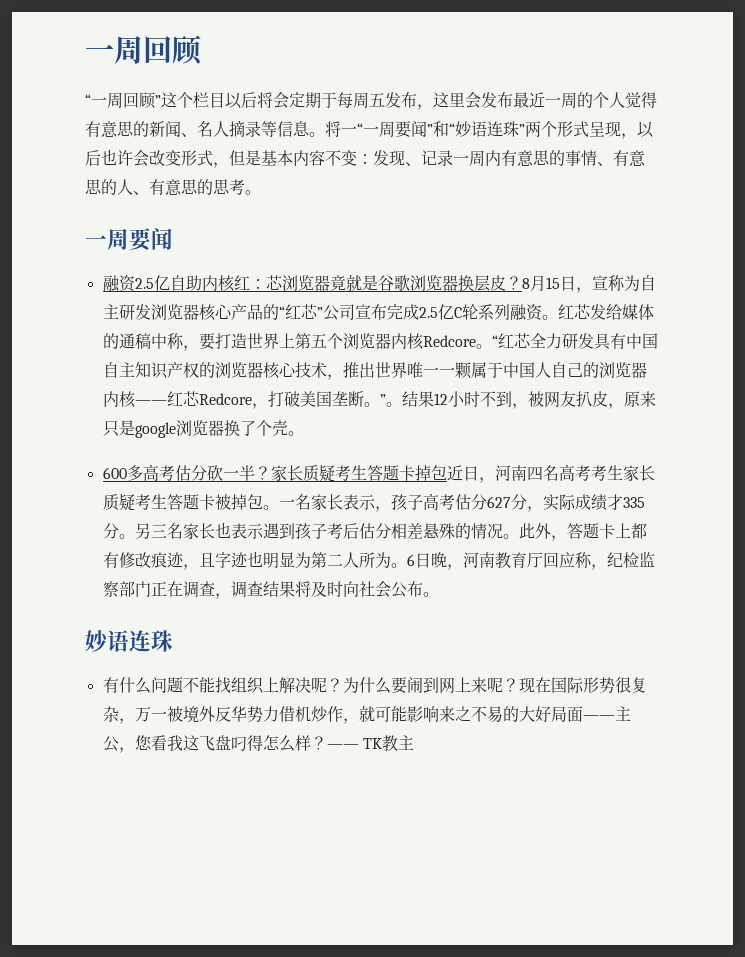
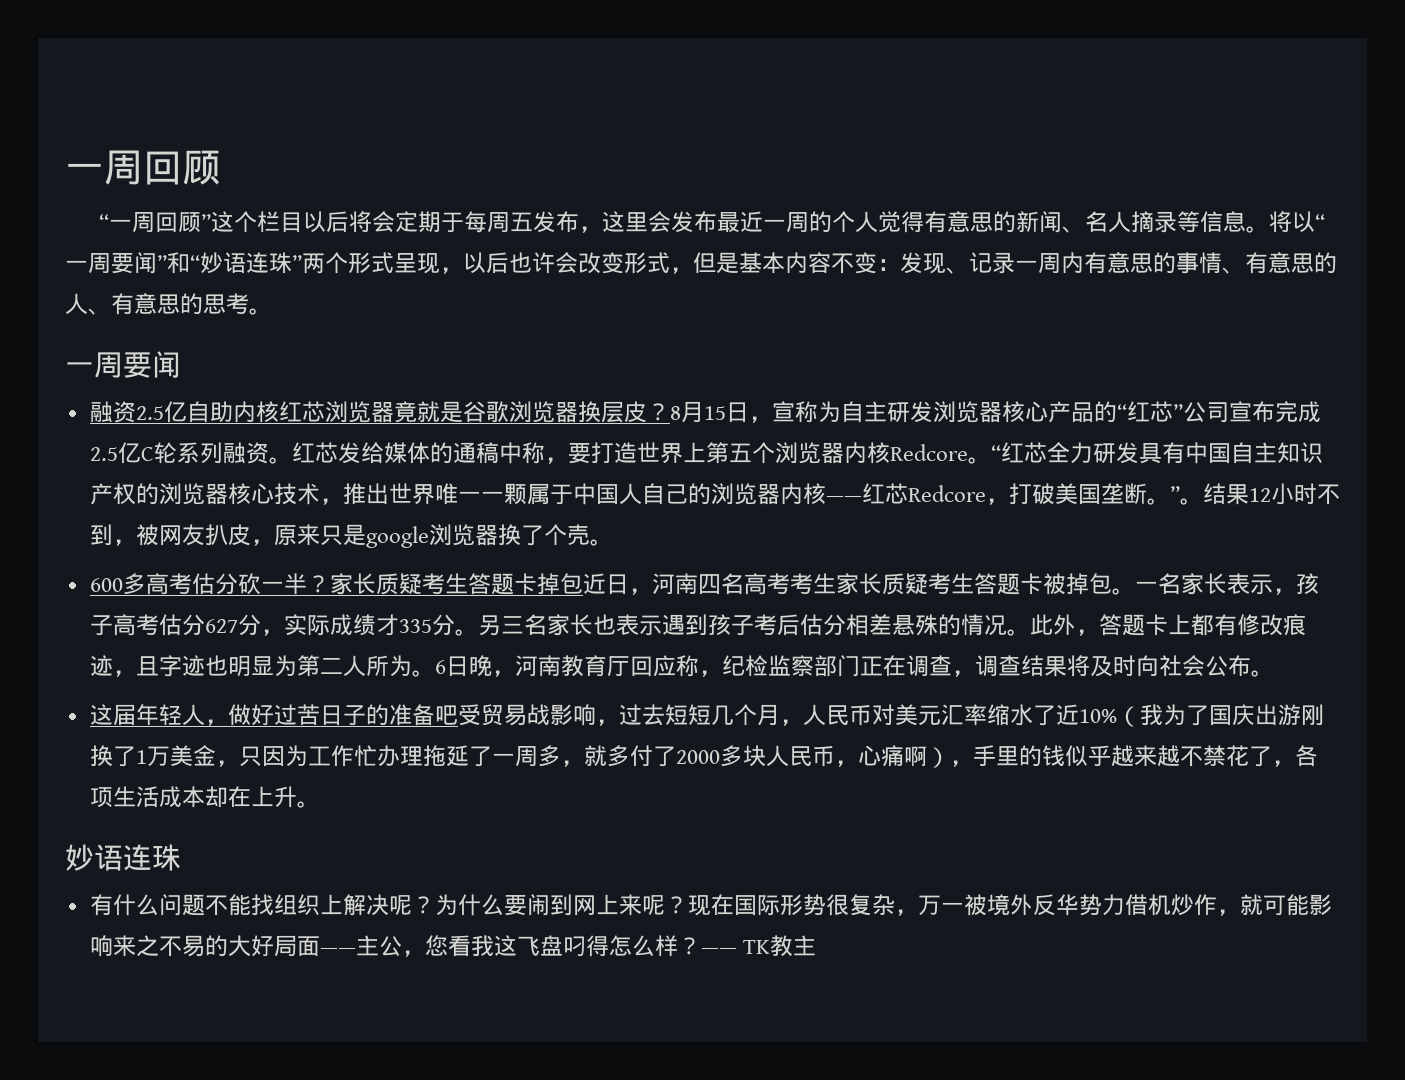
- 将一“一周要闻”和“妙语连珠”两个形式呈现，以后也许会改变形式，但是基本内容不变：发现、记录一周内有意思的事情、有意思的人、有意思的思考。
+ 将以“一周要闻”和“妙语连珠”两个形式呈现，以后也许会改变形式，但是基本内容不变：发现、记录一周内有意思的事情、有意思的人、有意思的思考。
- 融资2.5亿自助内核红：芯浏览器竟就是谷歌浏览器换层皮？
+ 融资2.5亿自助内核红芯浏览器竟就是谷歌浏览器换层皮？
+ 这届年轻人，做好过苦日子的准备吧受贸易战影响，过去短短几个月，人民币对美元汇率缩水了近10%（我为了国庆出游刚换了1万美金，只因为工作忙办理拖延了一周多，就多付了2000多块人民币，心痛啊），手里的钱似乎越来越不禁花了，各项生活成本却在上升。

